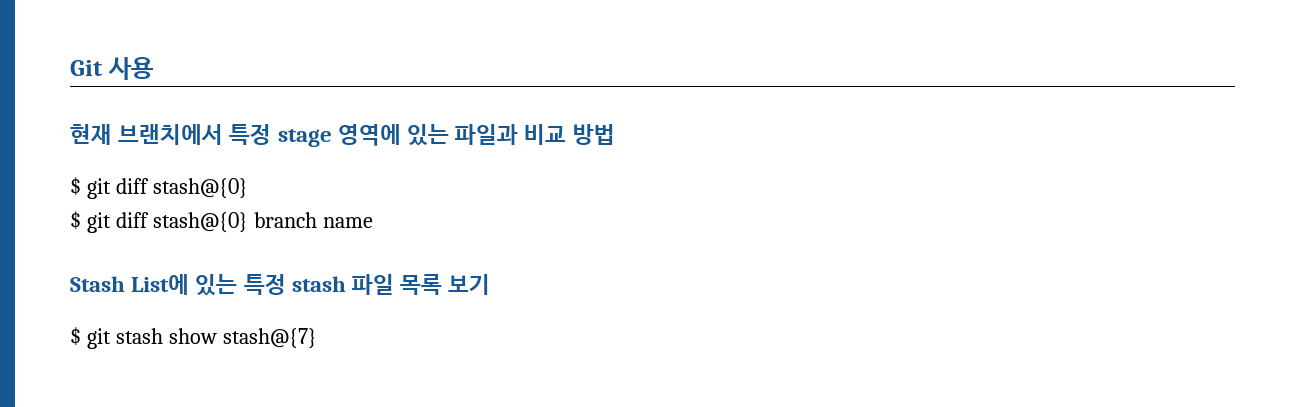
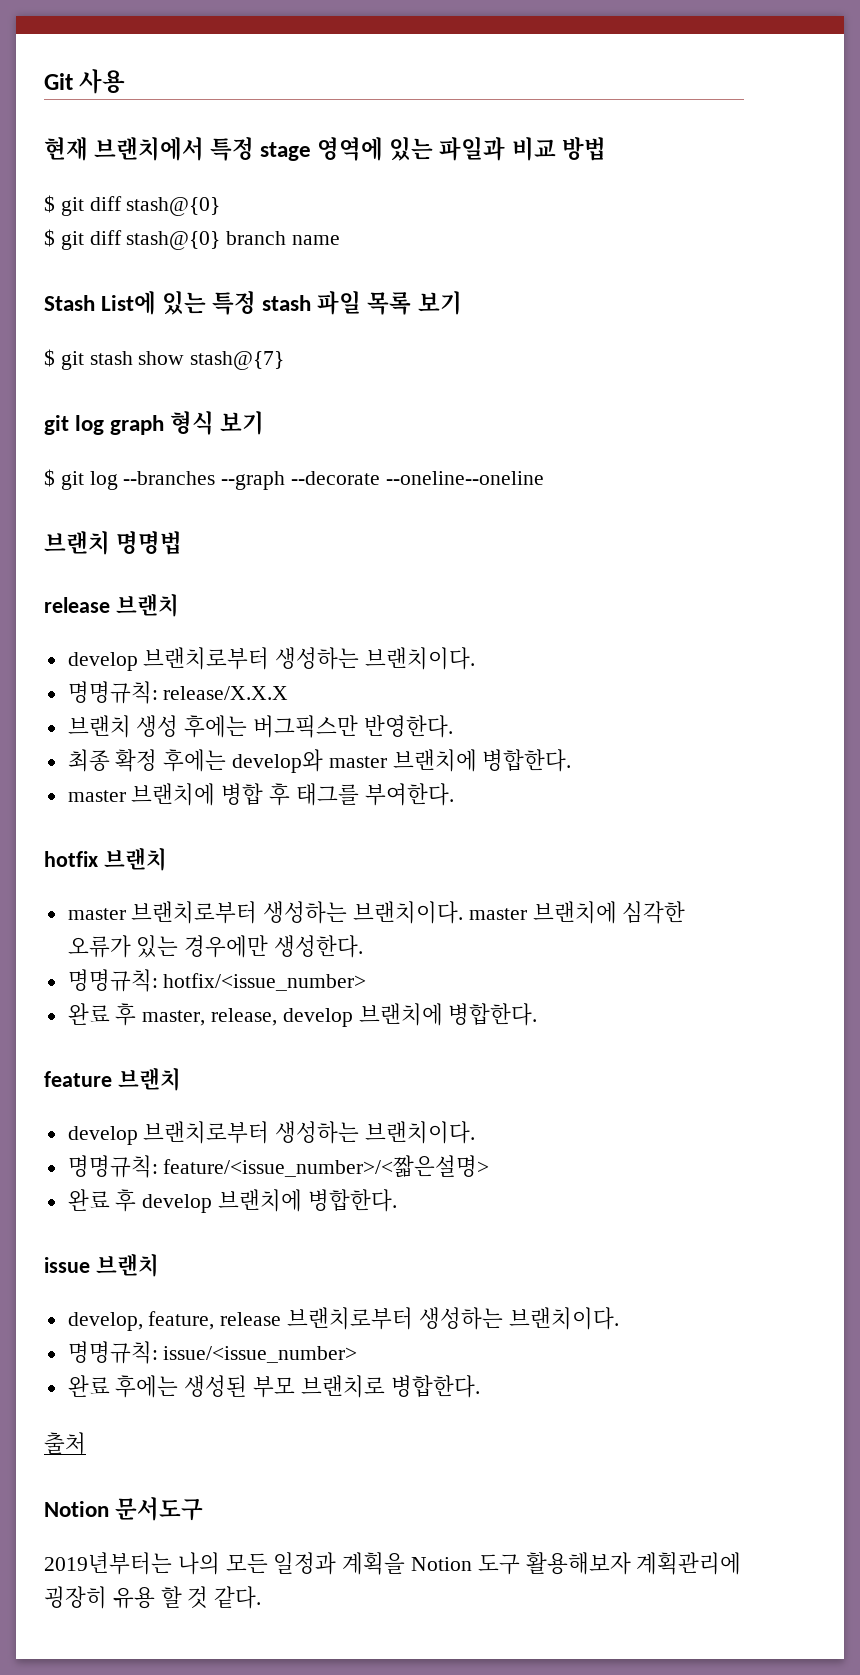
+ git log graph 형식 보기
+ $ git log --branches --graph --decorate --oneline--oneline
+ 브랜치 명명법
+ release 브랜치
+ develop 브랜치로부터 생성하는 브랜치이다.
+ 명명규칙: release/X.X.X
+ 브랜치 생성 후에는 버그픽스만 반영한다.
+ 최종 확정 후에는 develop와 master 브랜치에 병합한다.
+ master 브랜치에 병합 후 태그를 부여한다.
+ hotfix 브랜치
+ master 브랜치로부터 생성하는 브랜치이다. master 브랜치에 심각한 오류가 있는 경우에만 생성한다.
+ 명명규칙: hotfix/<issue_number>
+ 완료 후 master, release, develop 브랜치에 병합한다.
+ feature 브랜치
+ develop 브랜치로부터 생성하는 브랜치이다.
+ 명명규칙: feature/<issue_number>/<짧은설명>
+ 완료 후 develop 브랜치에 병합한다.
+ issue 브랜치
+ develop, feature, release 브랜치로부터 생성하는 브랜치이다.
+ 명명규칙: issue/<issue_number>
+ 완료 후에는 생성된 부모 브랜치로 병합한다.
+ 출처
+ Notion 문서도구
+ 2019년부터는 나의 모든 일정과 계획을 Notion 도구 활용해보자 계획관리에 굉장히 유용 할 것 같다.

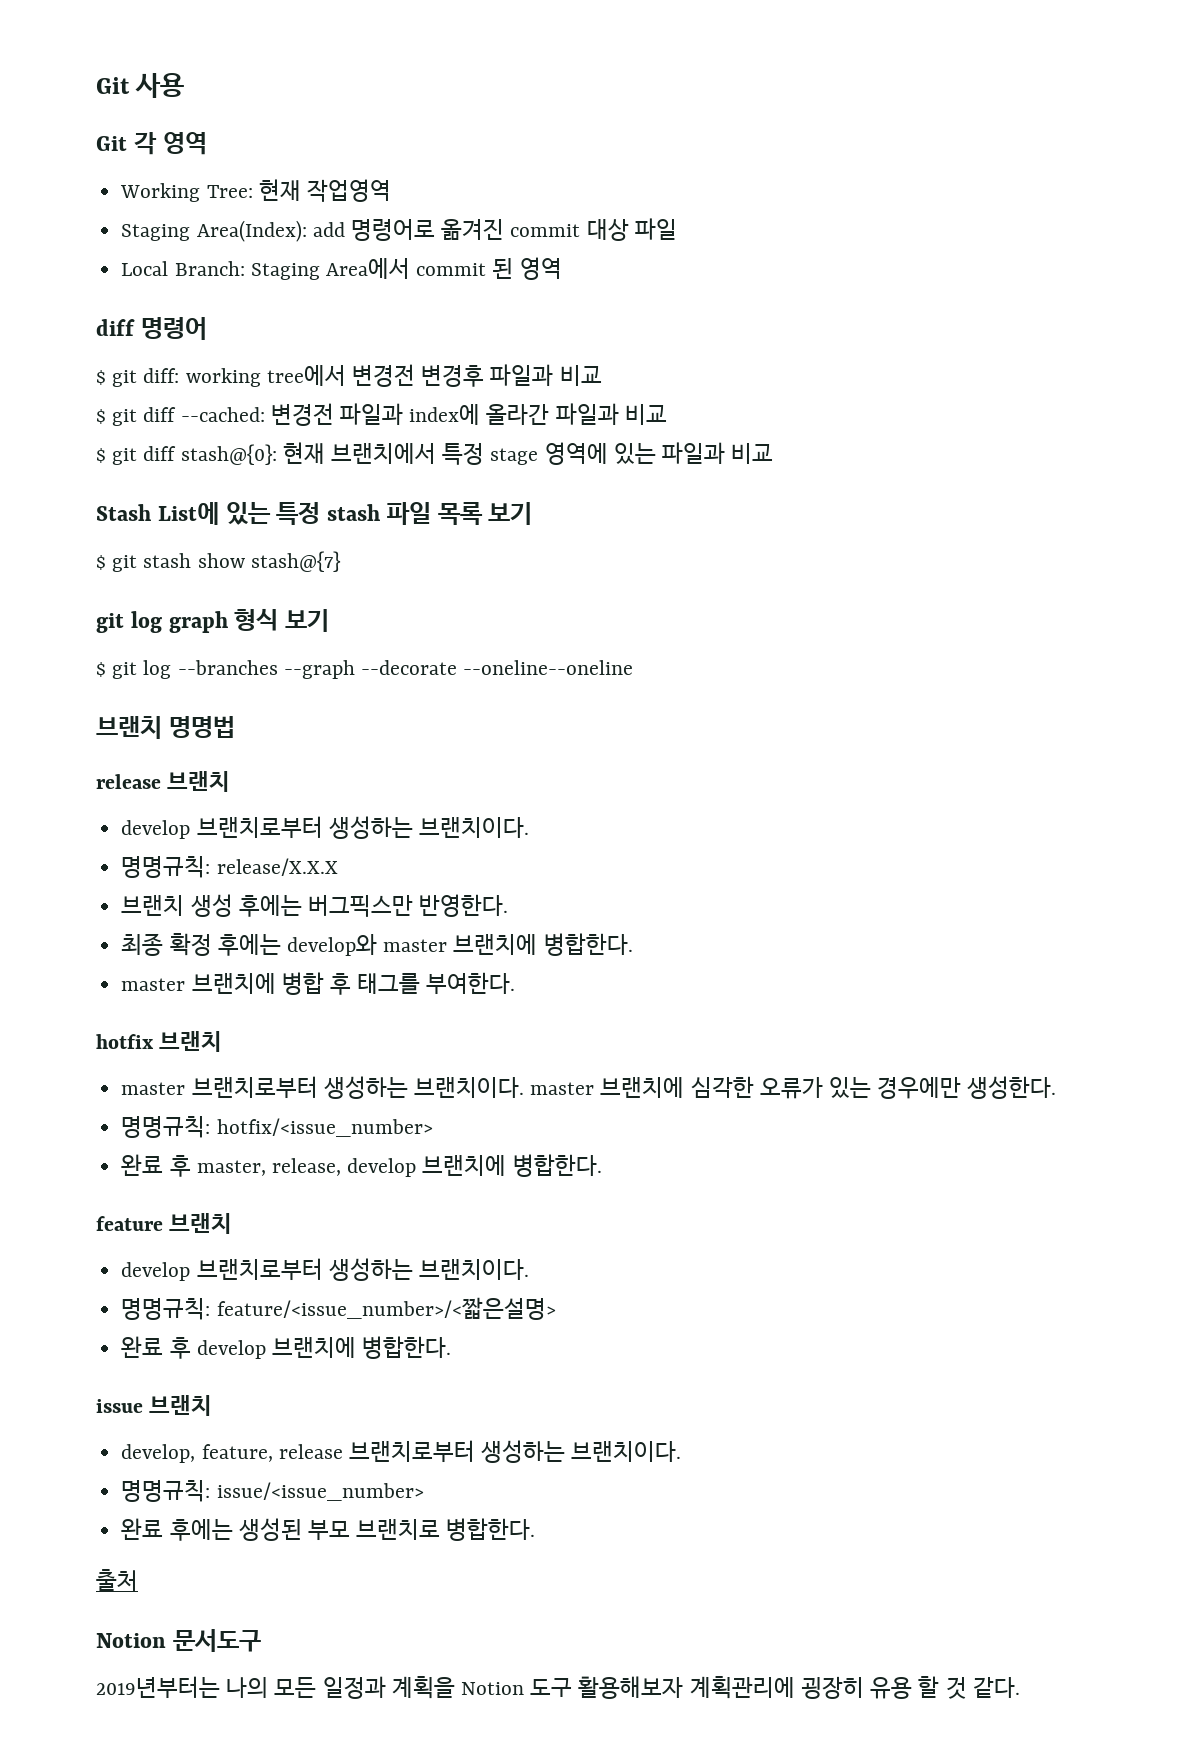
- 현재 브랜치에서 특정 stage 영역에 있는 파일과 비교 방법
- $ git diff stash@{0}
- $ git diff stash@{0} branch name
+ Git 각 영역
+ Working Tree: 현재 작업영역
+ Staging Area(Index): add 명령어로 옮겨진 commit 대상 파일
+ Local Branch: Staging Area에서 commit 된 영역
+ diff 명령어
+ $ git diff: working tree에서 변경전 변경후 파일과 비교
+ $ git diff --cached: 변경전 파일과 index에 올라간 파일과 비교
+ $ git diff stash@{0}: 현재 브랜치에서 특정 stage 영역에 있는 파일과 비교

